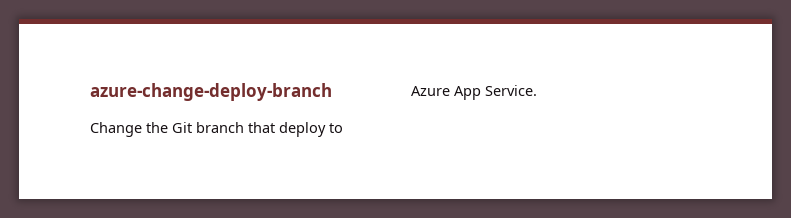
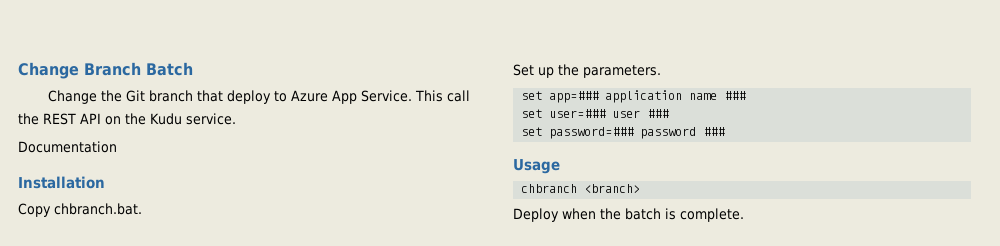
- azure-change-deploy-branch
+ Change Branch Batch
+ This call the REST API on the Kudu service.
+ Documentation
+ Installation
+ Copy chbranch.bat.
+ Set up the parameters.
+ set app=### application name ###
+ set user=### user ###
+ set password=### password ###
+ Usage
+ chbranch <branch>
+ Deploy when the batch is complete.

